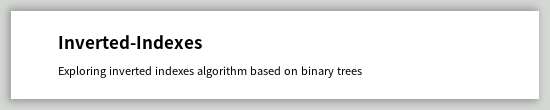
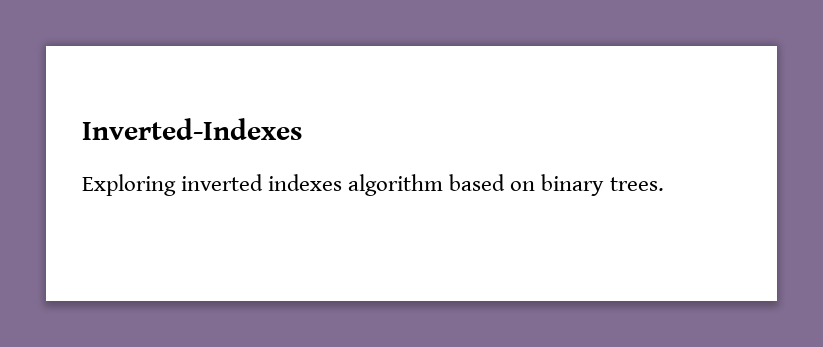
- Exploring inverted indexes algorithm based on binary trees
+ Exploring inverted indexes algorithm based on binary trees.

